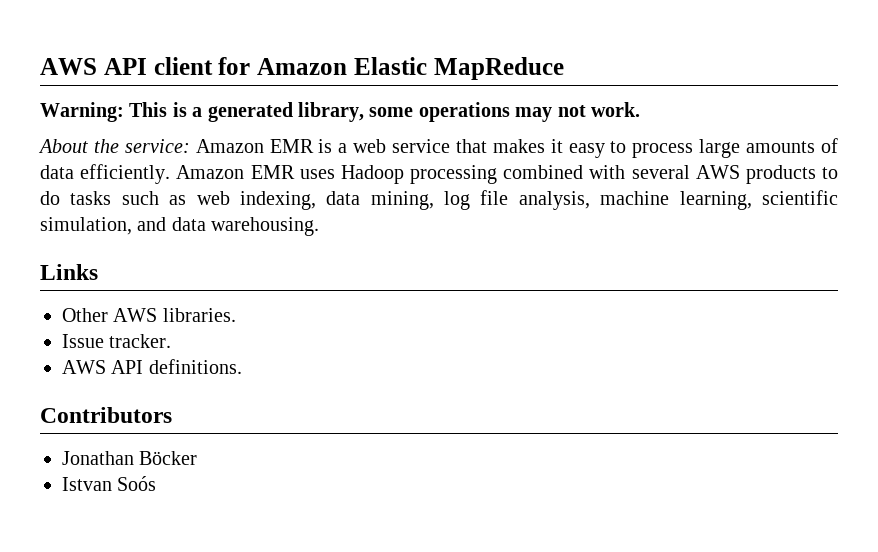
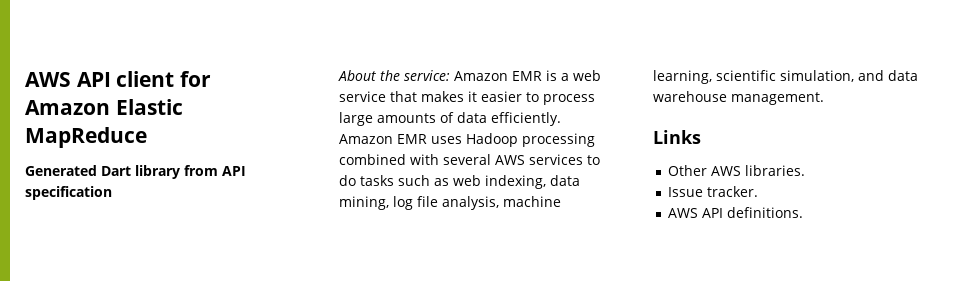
- Warning: This is a generated library, some operations may not work.
+ Generated Dart library from API specification
- About the service: Amazon EMR is a web service that makes it easy to process large amounts of data efficiently.
+ About the service: Amazon EMR is a web service that makes it easier to process large amounts of data efficiently.
- Amazon EMR uses Hadoop processing combined with several AWS products to do tasks such as web indexing, data mining, log file analysis, machine learning, scientific simulation, and data warehousing.
+ Amazon EMR uses Hadoop processing combined with several AWS services to do tasks such as web indexing, data mining, log file analysis, machine learning, scientific simulation, and data warehouse management.
- Contributors
- Jonathan Böcker
- Istvan Soós

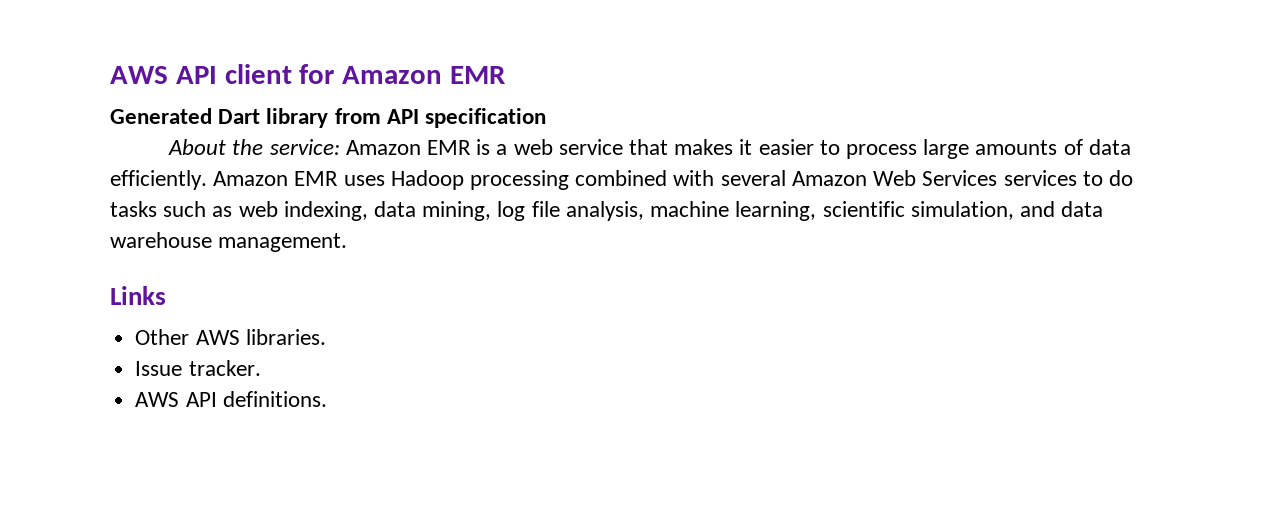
- AWS API client for Amazon Elastic MapReduce
+ AWS API client for Amazon EMR
- Amazon EMR uses Hadoop processing combined with several AWS services to do tasks such as web indexing, data mining, log file analysis, machine learning, scientific simulation, and data warehouse management.
+ Amazon EMR uses Hadoop processing combined with several Amazon Web Services services to do tasks such as web indexing, data mining, log file analysis, machine learning, scientific simulation, and data warehouse management.

